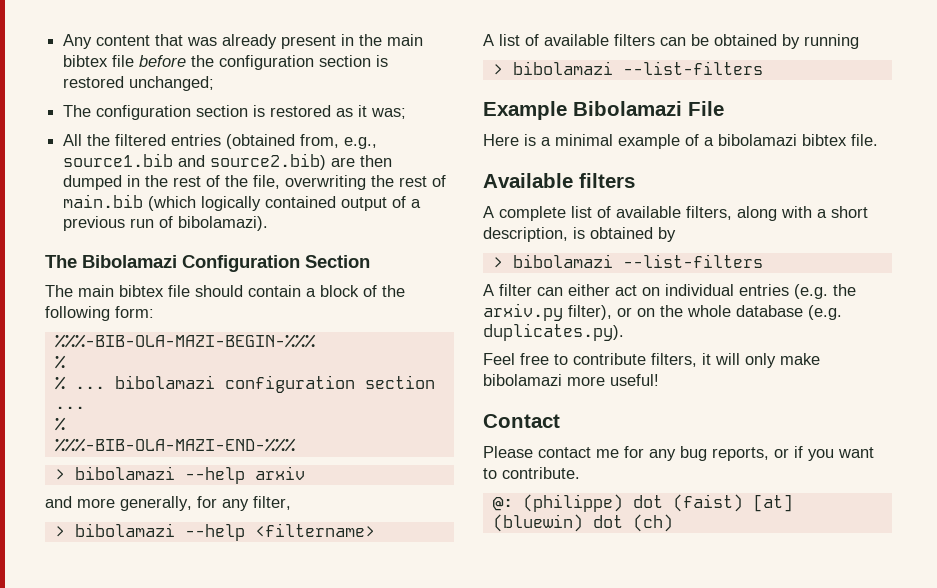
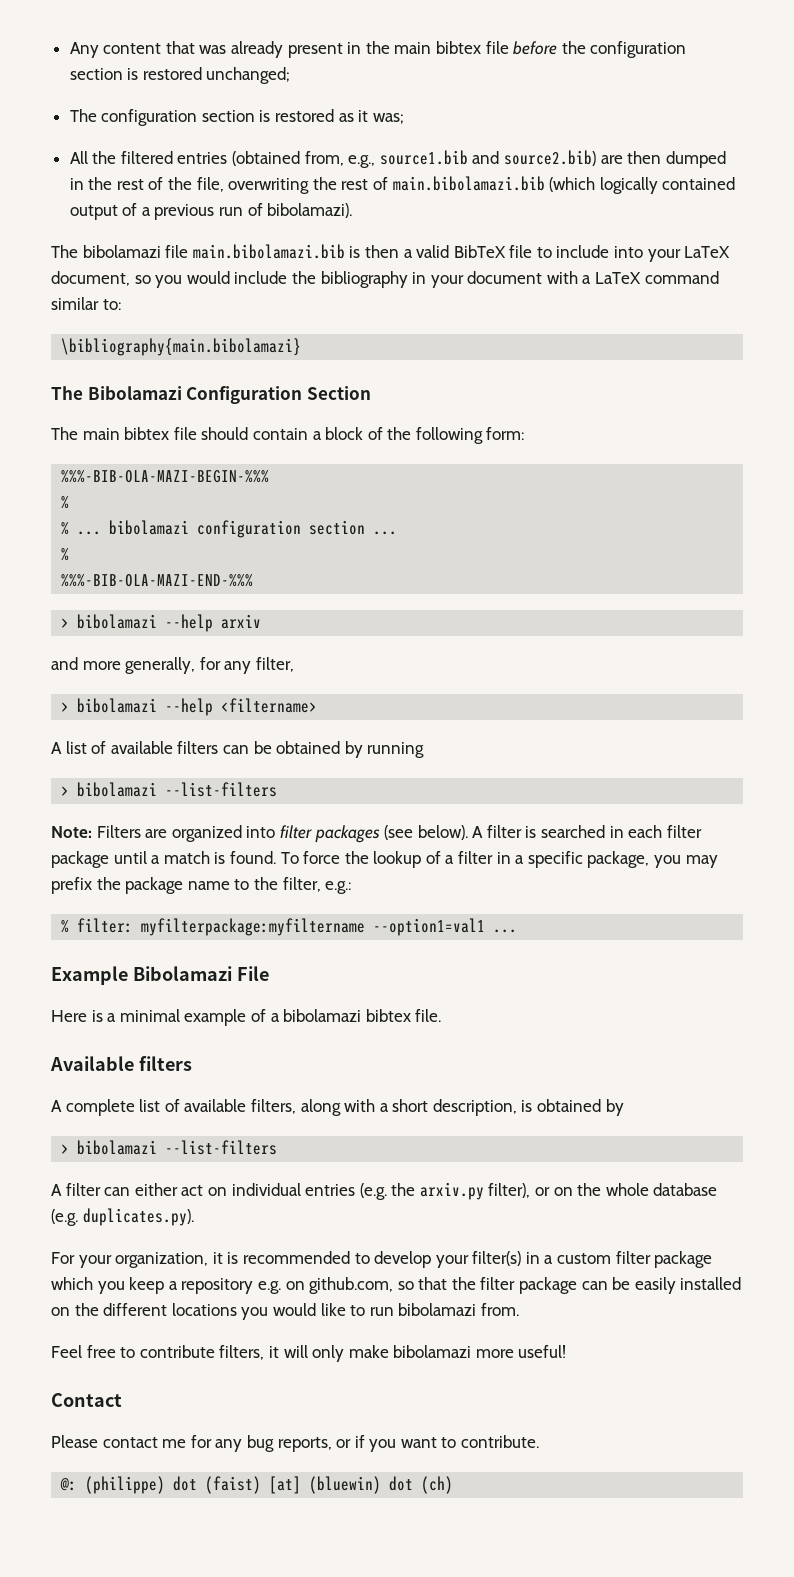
- All the filtered entries (obtained from, e.g., source1.bib and source2.bib) are then dumped in the rest of the file, overwriting the rest of main.bib (which logically contained output of a previous run of bibolamazi).
+ All the filtered entries (obtained from, e.g., source1.bib and source2.bib) are then dumped in the rest of the file, overwriting the rest of main.bibolamazi.bib (which logically contained output of a previous run of bibolamazi).
+ The bibolamazi file main.bibolamazi.bib is then a valid BibTeX file to include into your LaTeX document, so you would include the bibliography in your document with a LaTeX command similar to:
+ \bibliography{main.bibolamazi}
+ Note: Filters are organized into filter packages (see below). A filter is searched in each filter package until a match is found. To force the lookup of a filter in a specific package, you may prefix the package name to the filter, e.g.:
+ % filter: myfilterpackage:myfiltername --option1=val1 ...
+ For your organization, it is recommended to develop your filter(s) in a custom filter package which you keep a repository e.g. on github.com, so that the filter package can be easily installed on the different locations you would like to run bibolamazi from.

